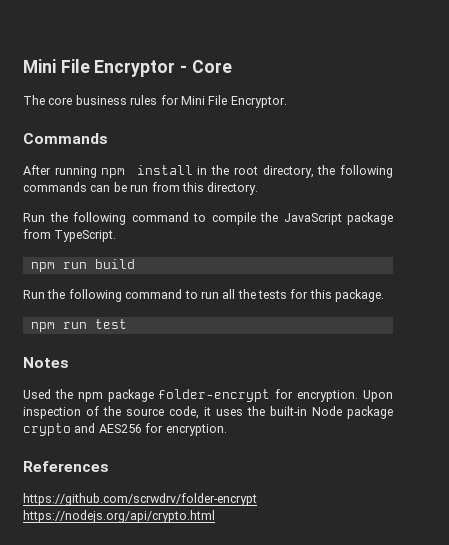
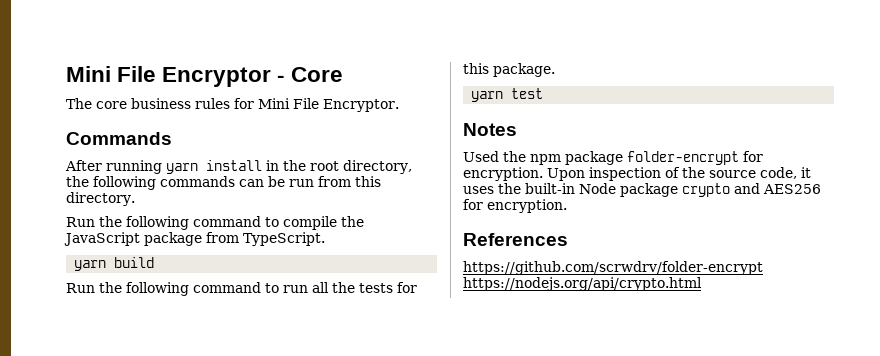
- After running npm install in the root directory, the following commands can be run from this directory.
+ After running yarn install in the root directory, the following commands can be run from this directory.
- npm run build
+ yarn build
- npm run test
+ yarn test

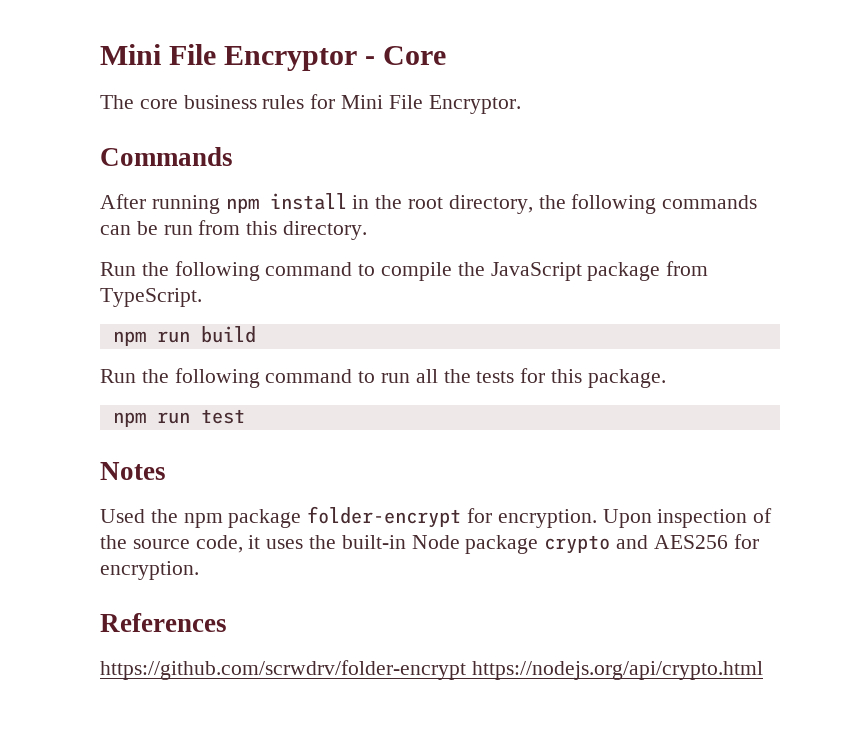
- After running yarn install in the root directory, the following commands can be run from this directory.
+ After running npm install in the root directory, the following commands can be run from this directory.
- yarn build
+ npm run build
- yarn test
+ npm run test

